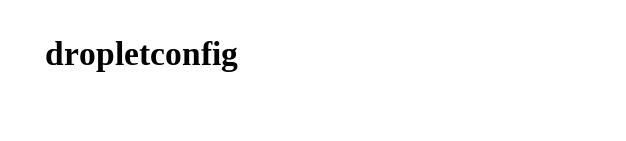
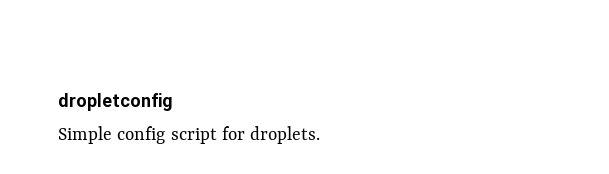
+ Simple config script for droplets.

